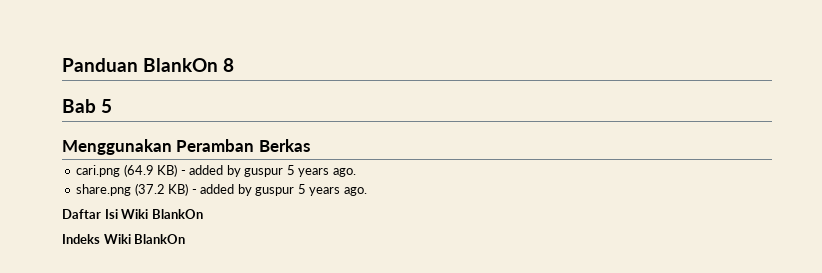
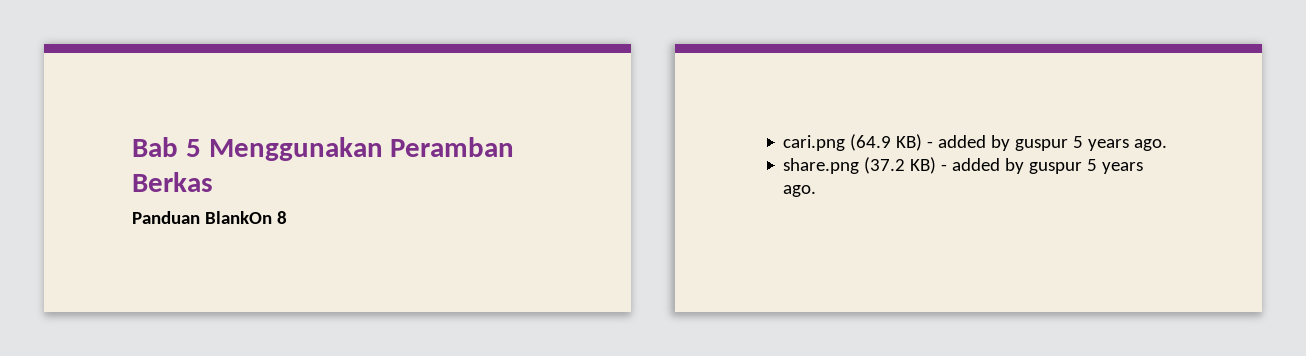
+ Bab 5 Menggunakan Peramban Berkas
  Panduan BlankOn 8
- Bab 5
- Menggunakan Peramban Berkas
- Daftar Isi Wiki BlankOn
- Indeks Wiki BlankOn

